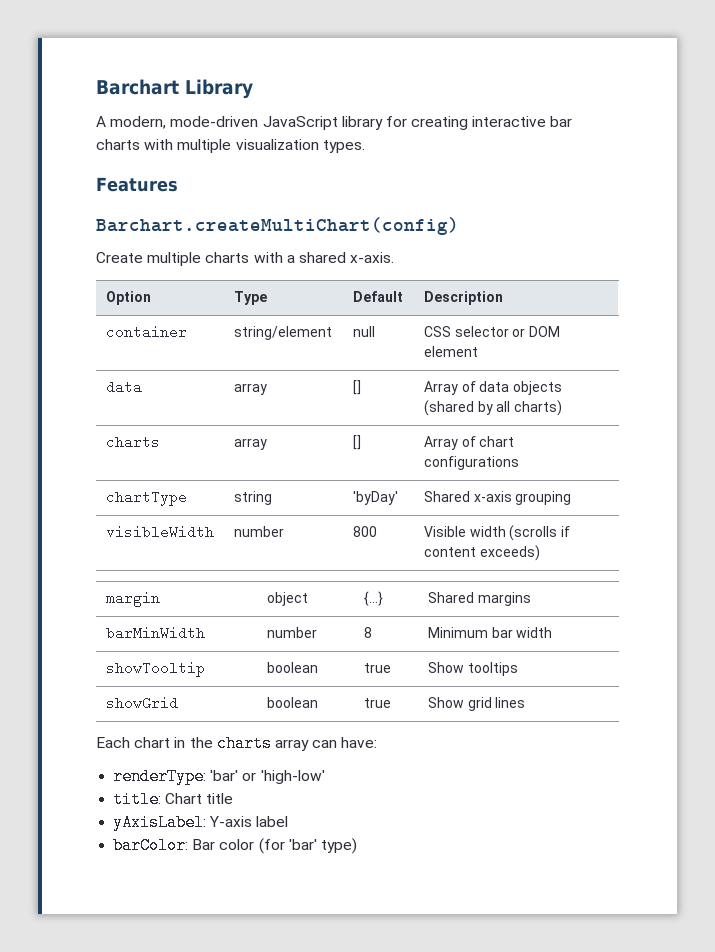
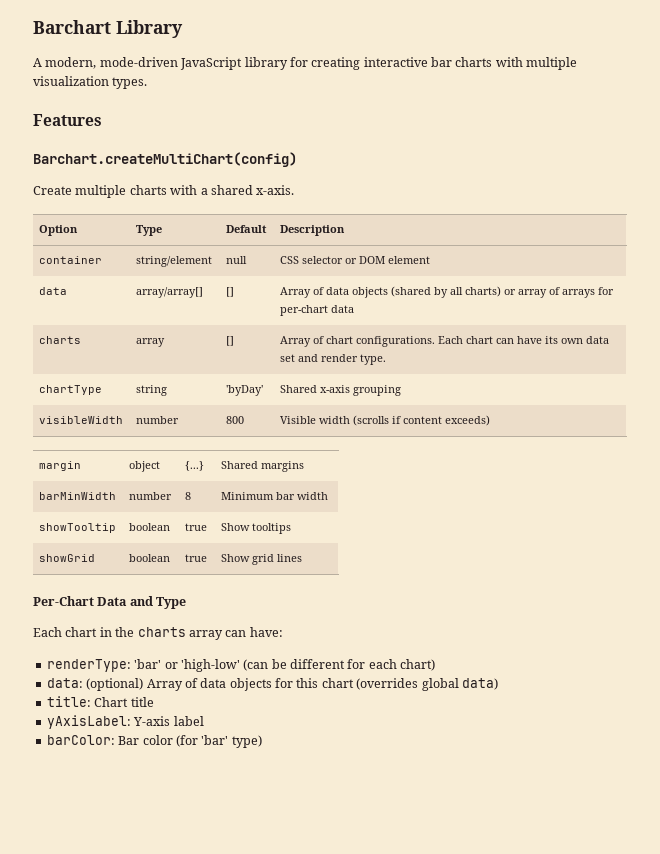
- data | array | [] | Array of data objects (shared by all charts)
+ data | array/array[] | [] | Array of data objects (shared by all charts) or array of arrays for per-chart data
- charts | array | [] | Array of chart configurations
+ charts | array | [] | Array of chart configurations. Each chart can have its own data set and render type.
+ Per-Chart Data and Type
- renderType: 'bar' or 'high-low'
+ renderType: 'bar' or 'high-low' (can be different for each chart)
+ data: (optional) Array of data objects for this chart (overrides global data)

